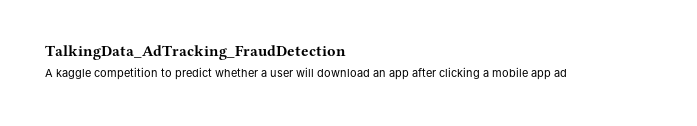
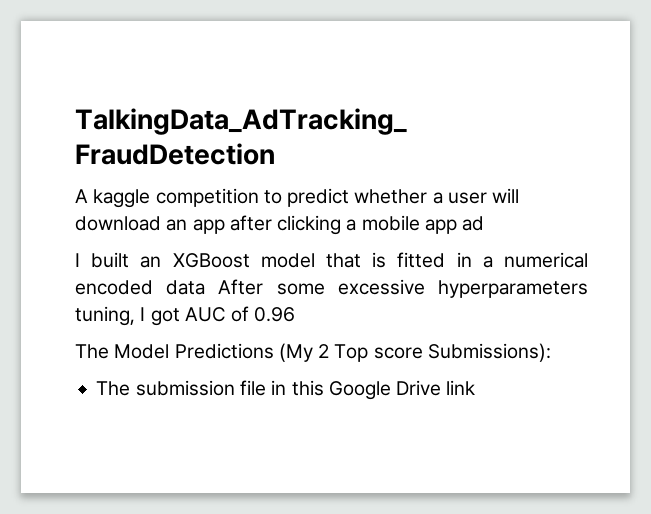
+ I built an XGBoost model that is fitted in a numerical encoded data After some excessive hyperparameters tuning, I got AUC of 0.96
+ The Model Predictions (My 2 Top score Submissions):
+ The submission file in this Google Drive link

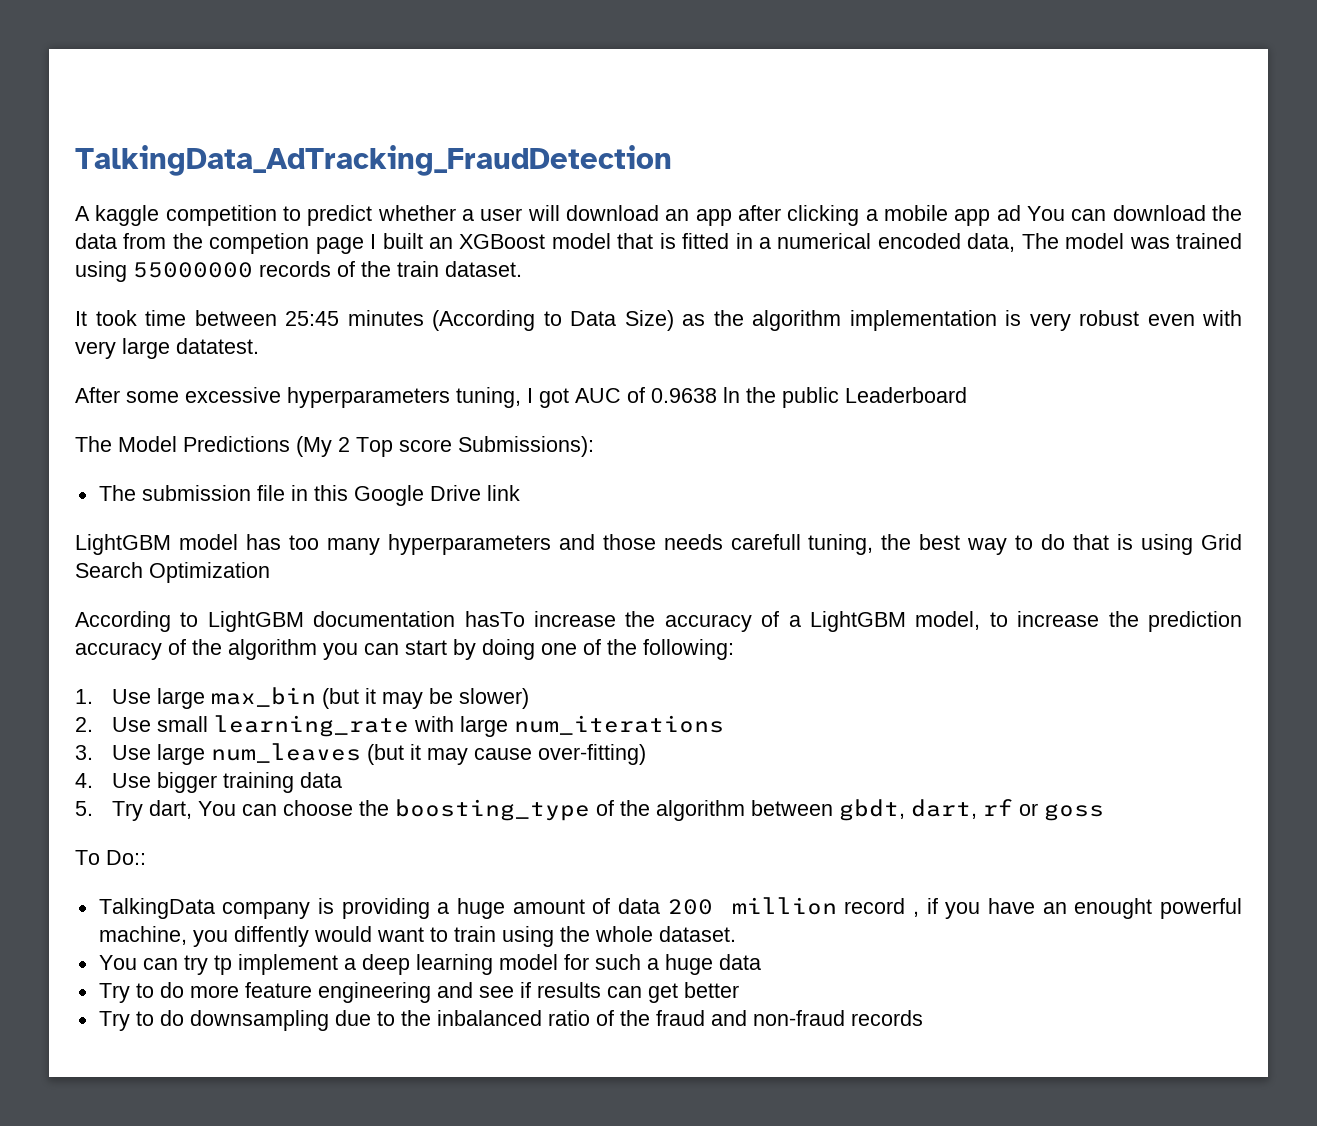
- A kaggle competition to predict whether a user will download an app after clicking a mobile app ad
- I built an XGBoost model that is fitted in a numerical encoded data After some excessive hyperparameters tuning, I got AUC of 0.96
+ A kaggle competition to predict whether a user will download an app after clicking a mobile app ad You can download the data from the competion page I built an XGBoost model that is fitted in a numerical encoded data, The model was trained using 55000000 records of the train dataset.
+ It took time between 25:45 minutes (According to Data Size) as the algorithm implementation is very robust even with very large datatest.
+ After some excessive hyperparameters tuning, I got AUC of 0.9638 ln the public Leaderboard
+ LightGBM model has too many hyperparameters and those needs carefull tuning, the best way to do that is using Grid Search Optimization
+ According to LightGBM documentation hasTo increase the accuracy of a LightGBM model, to increase the prediction accuracy of the algorithm you can start by doing one of the following:
+ 1. Use large max_bin (but it may be slower)
+ 2. Use small learning_rate with large num_iterations
+ 3. Use large num_leaves (but it may cause over-fitting)
+ 4. Use bigger training data
+ 5. Try dart, You can choose the boosting_type of the algorithm between gbdt, dart, rf or goss
+ To Do::
+ TalkingData company is providing a huge amount of data 200 million record , if you have an enought powerful machine, you diffently would want to train using the whole dataset.
+ You can try tp implement a deep learning model for such a huge data
+ Try to do more feature engineering and see if results can get better
+ Try to do downsampling due to the inbalanced ratio of the fraud and non-fraud records

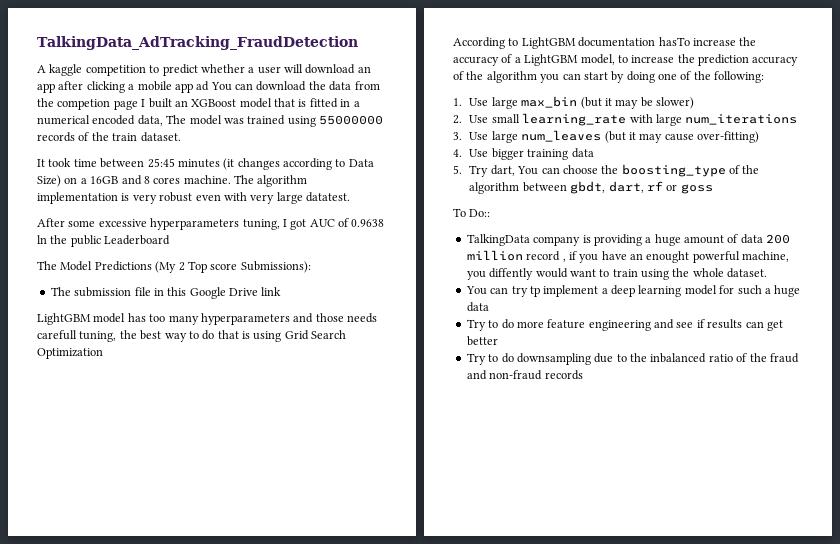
- It took time between 25:45 minutes (According to Data Size) as the algorithm implementation is very robust even with very large datatest.
+ It took time between 25:45 minutes (it changes according to Data Size) on a 16GB and 8 cores machine. The algorithm implementation is very robust even with very large datatest.

